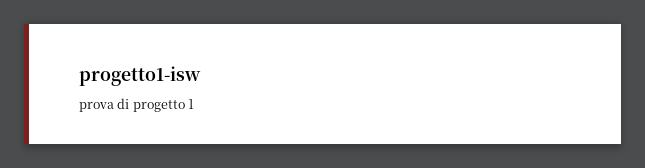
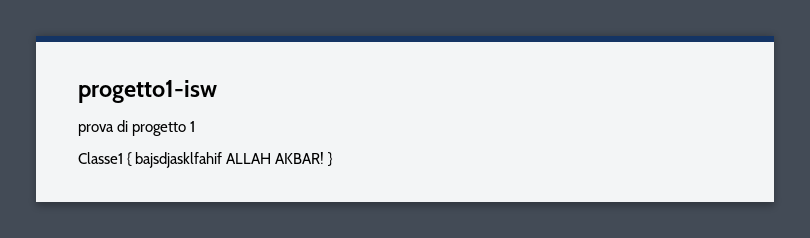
+ Classe1 { bajsdjasklfahif ALLAH AKBAR! }

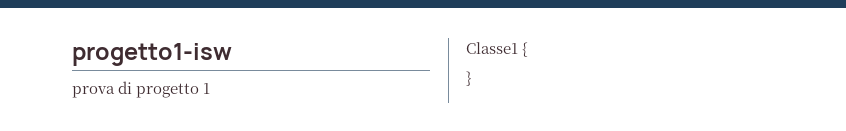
- Classe1 { bajsdjasklfahif ALLAH AKBAR! }
+ Classe1 {
+ }

